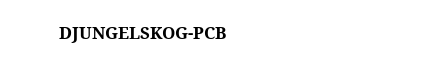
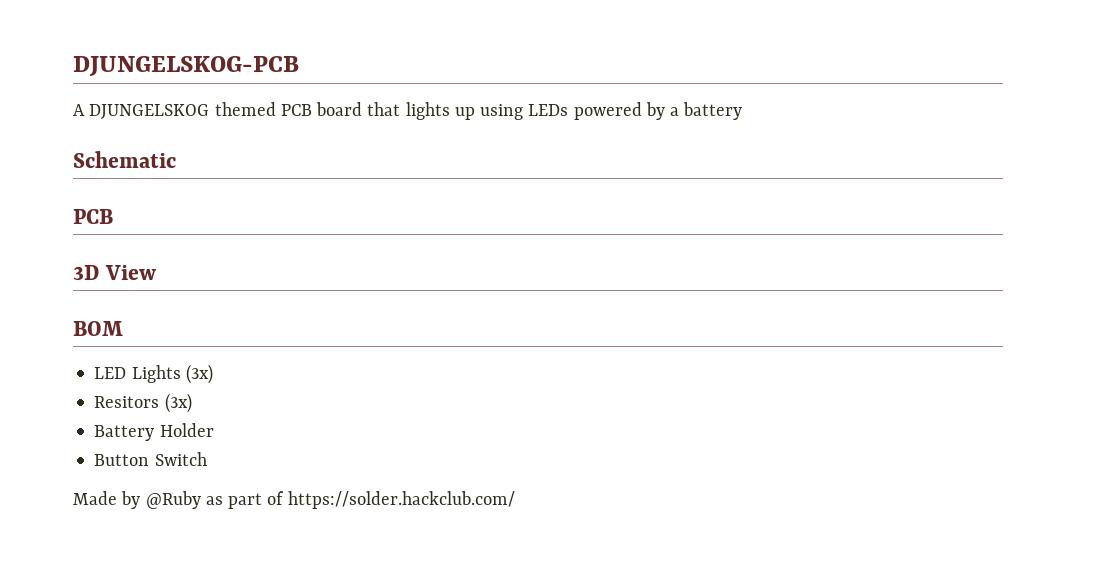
+ A DJUNGELSKOG themed PCB board that lights up using LEDs powered by a battery
+ Schematic
+ PCB
+ 3D View
+ BOM
+ LED Lights (3x)
+ Resitors (3x)
+ Battery Holder
+ Button Switch
+ Made by @Ruby as part of https://solder.hackclub.com/

